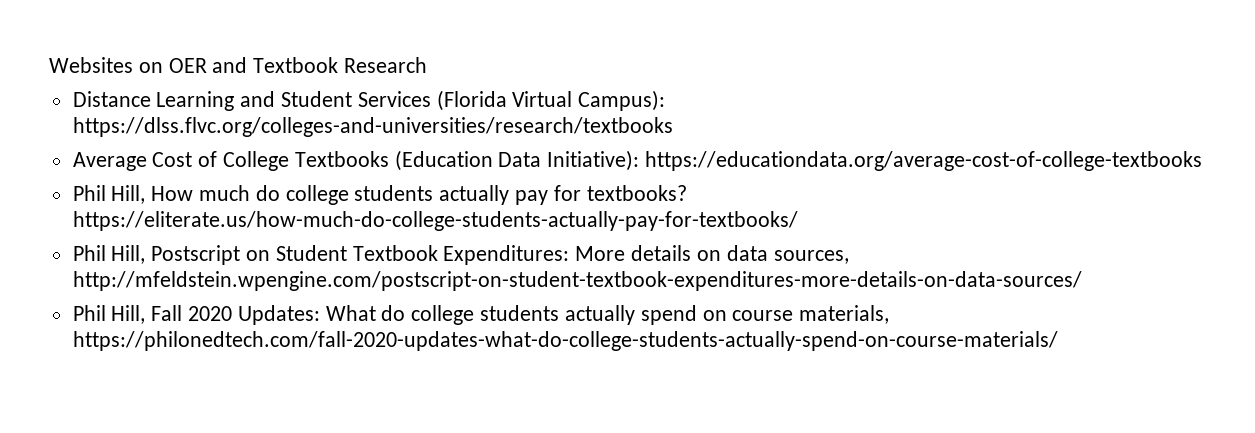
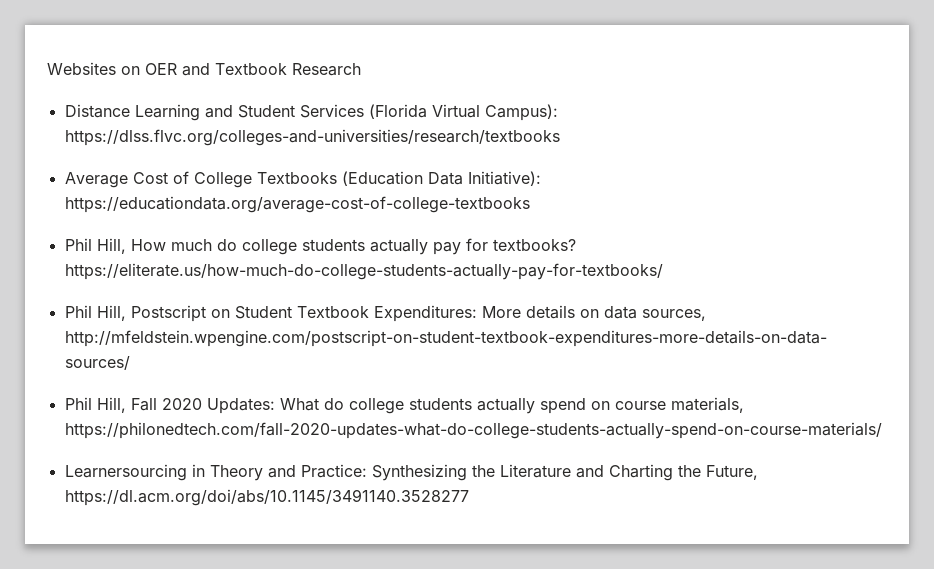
+ Learnersourcing in Theory and Practice: Synthesizing the Literature and Charting the Future, https://dl.acm.org/doi/abs/10.1145/3491140.3528277

